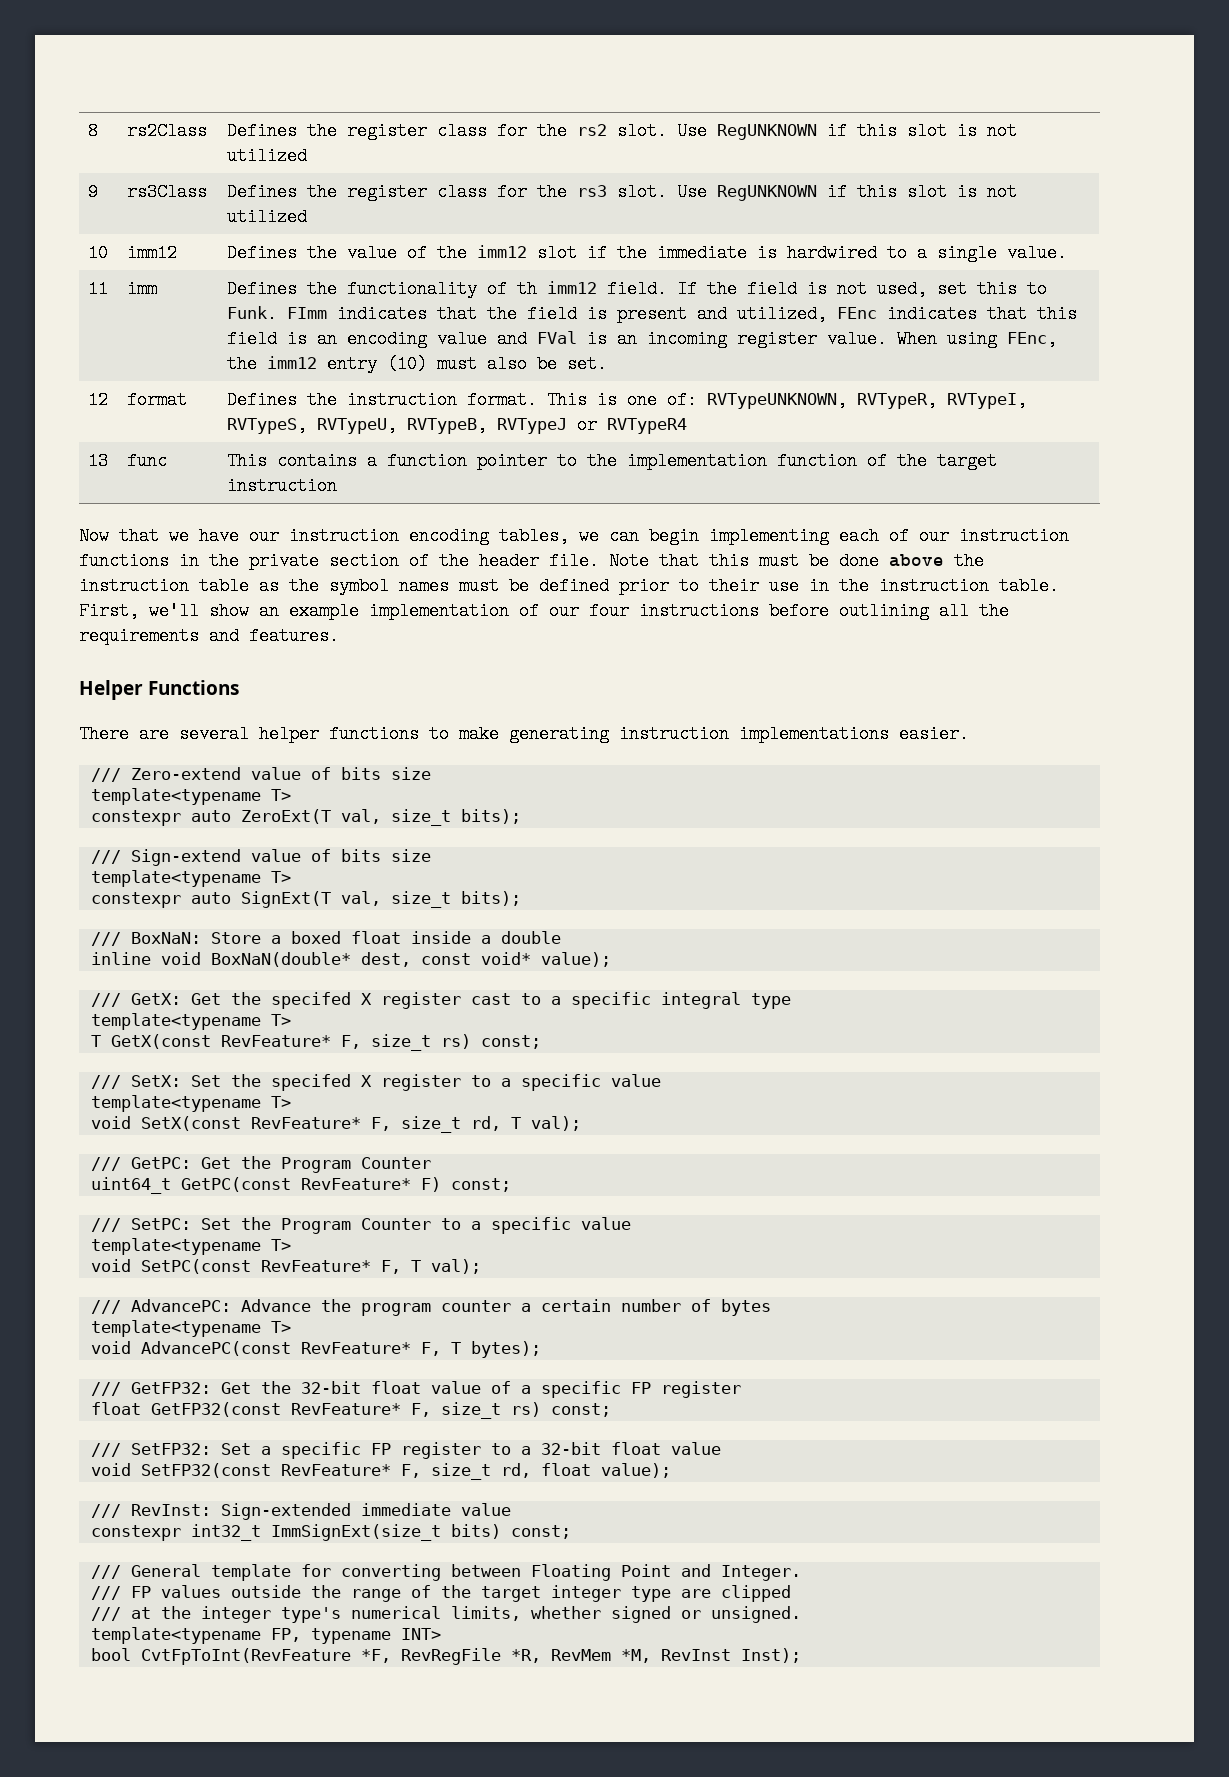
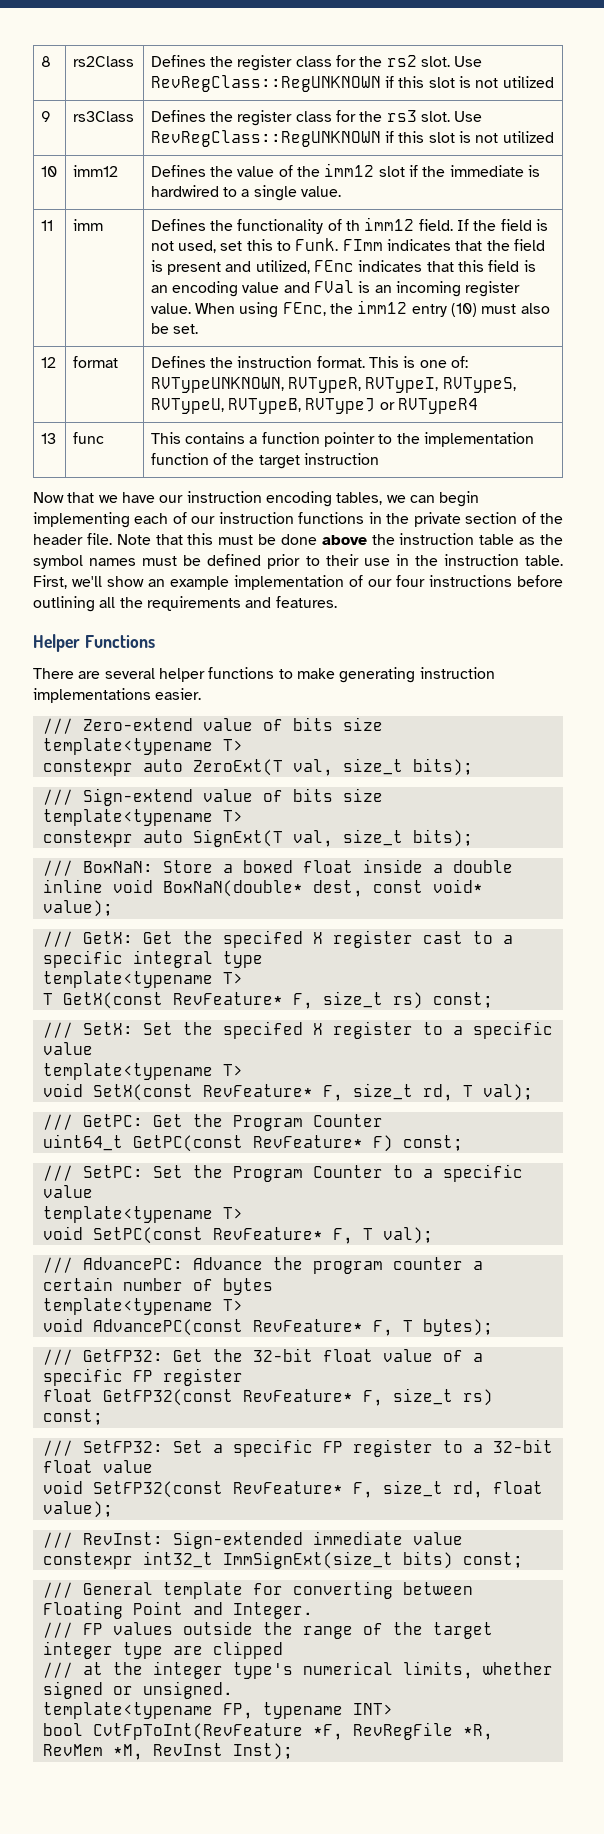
- 8 | rs2Class | Defines the register class for the rs2 slot. Use RegUNKNOWN if this slot is not utilized
+ 8 | rs2Class | Defines the register class for the rs2 slot. Use RevRegClass::RegUNKNOWN if this slot is not utilized
- 9 | rs3Class | Defines the register class for the rs3 slot. Use RegUNKNOWN if this slot is not utilized
+ 9 | rs3Class | Defines the register class for the rs3 slot. Use RevRegClass::RegUNKNOWN if this slot is not utilized

